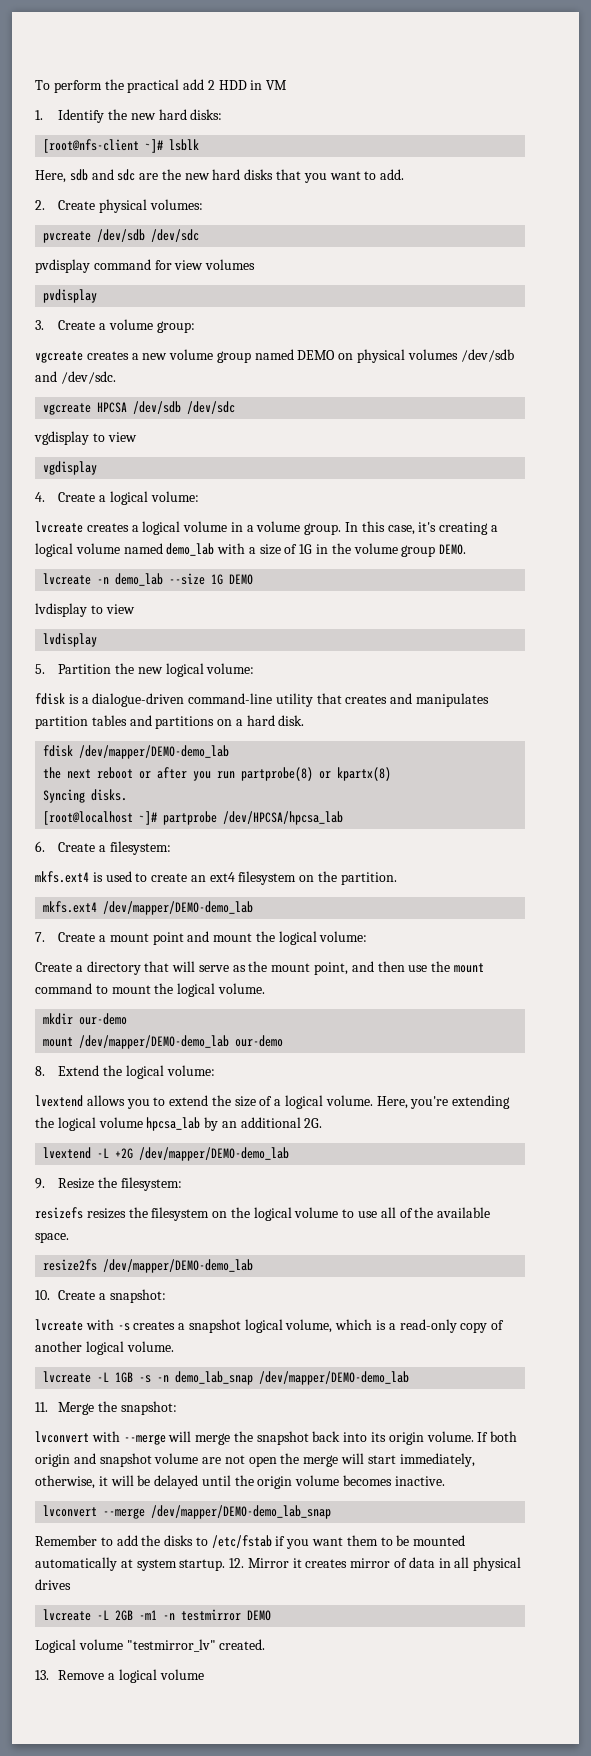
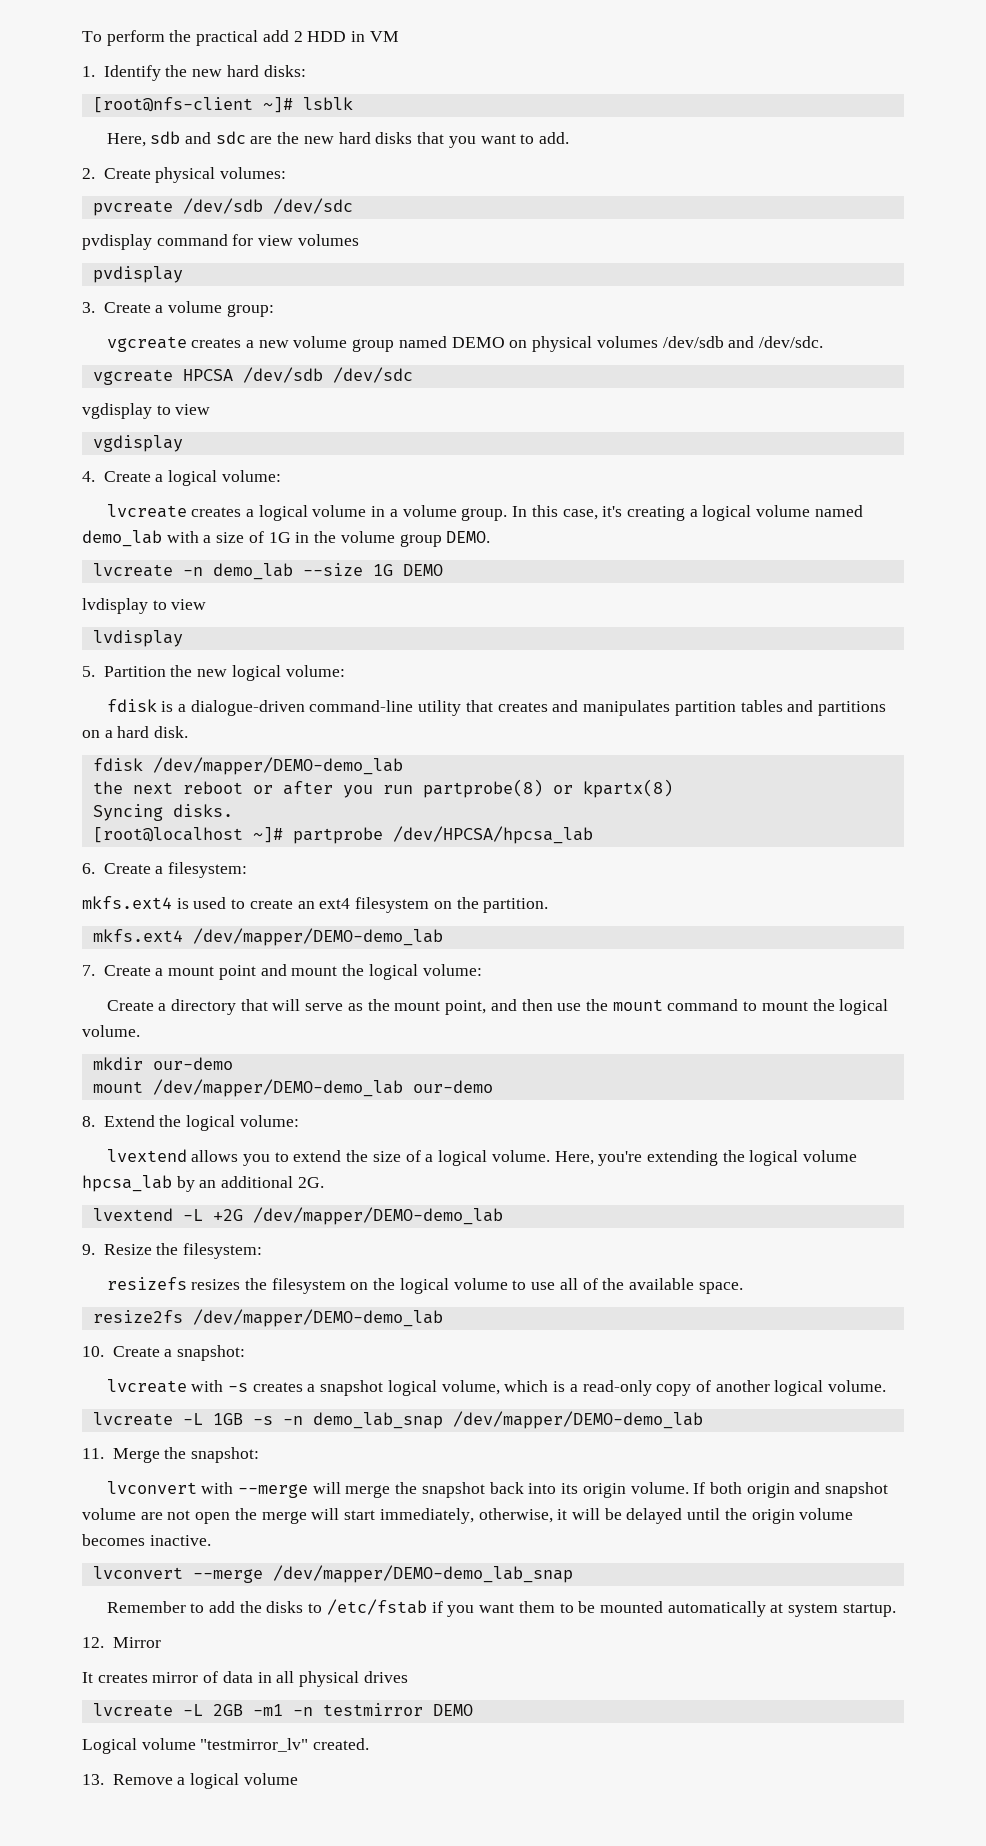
- Remember to add the disks to /etc/fstab if you want them to be mounted automatically at system startup. 12. Mirror it creates mirror of data in all physical drives
+ Remember to add the disks to /etc/fstab if you want them to be mounted automatically at system startup.
+ 12. Mirror
+ It creates mirror of data in all physical drives

